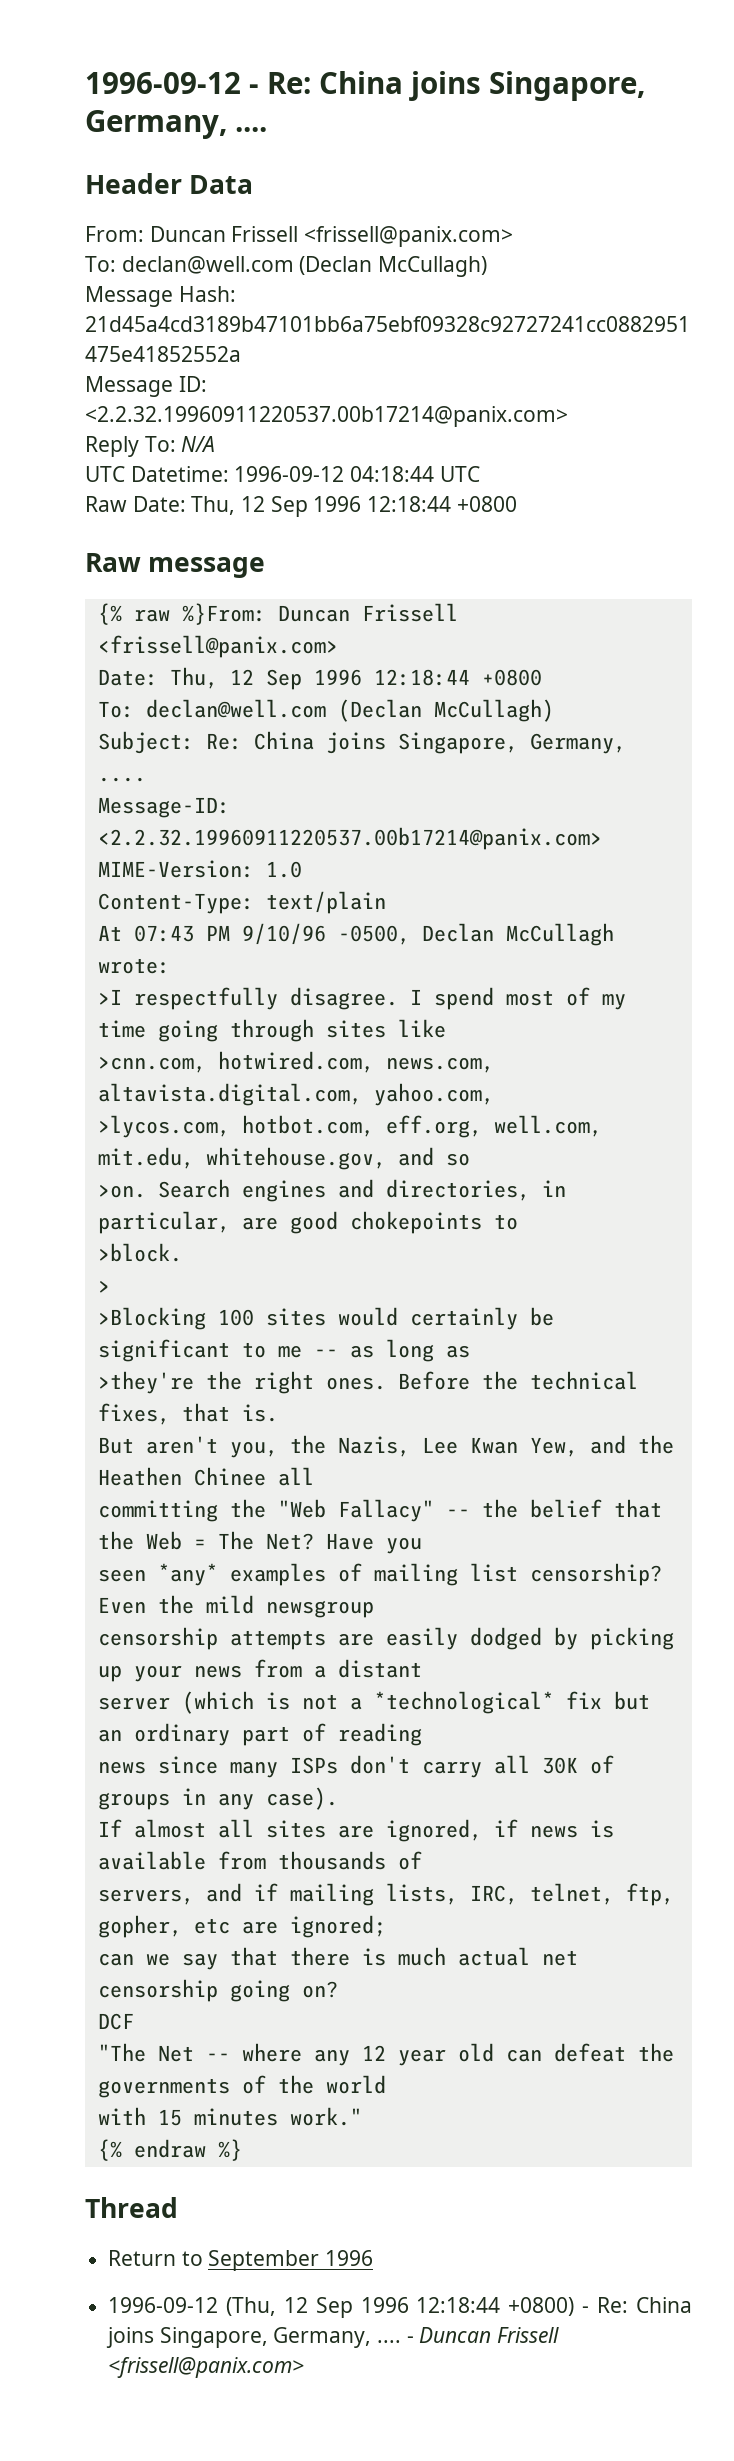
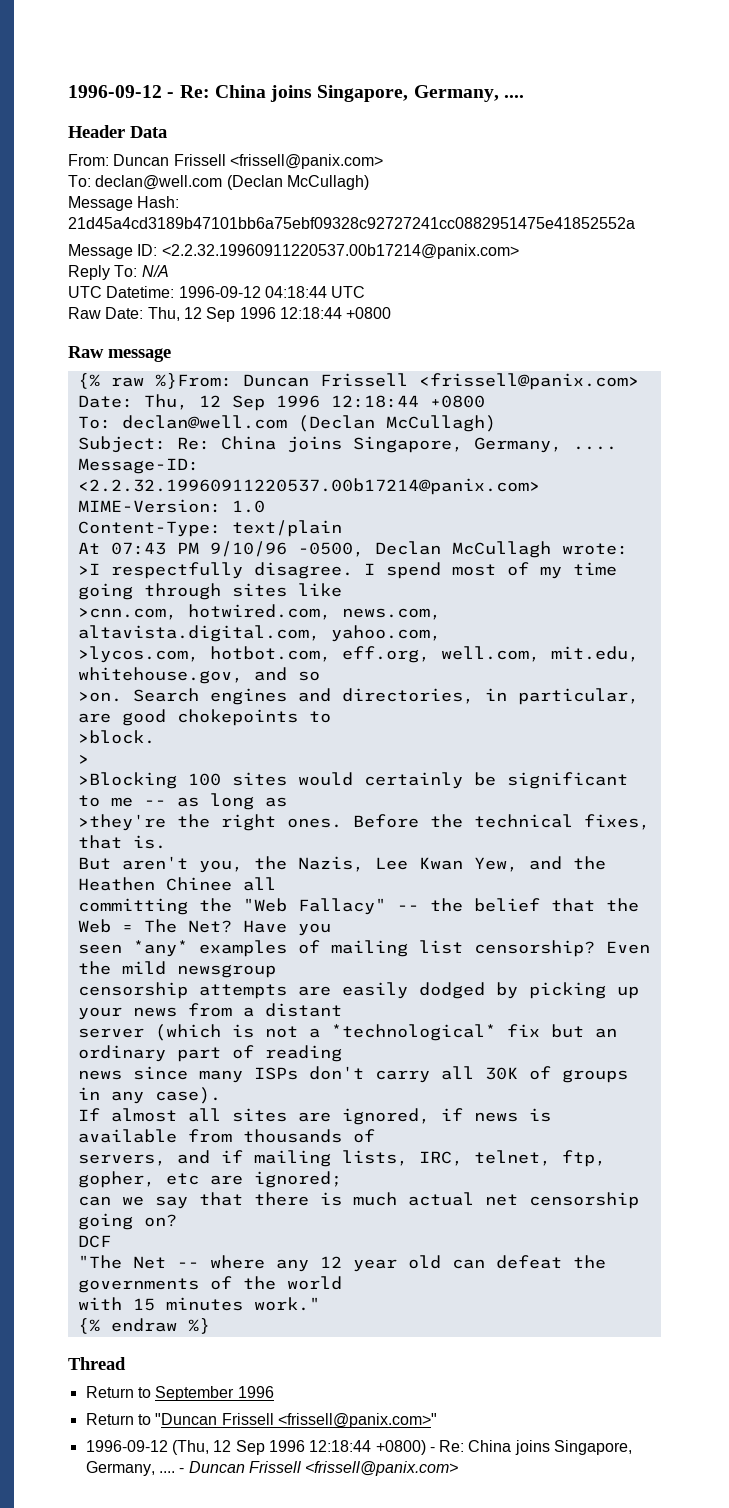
+ Return to "Duncan Frissell <frissell@panix.com>"

